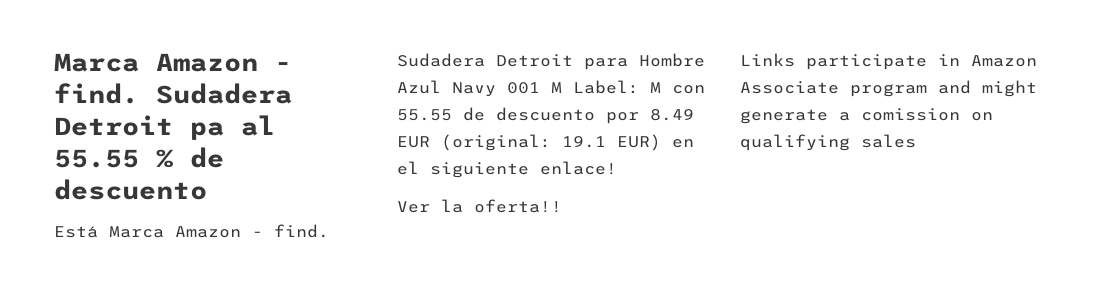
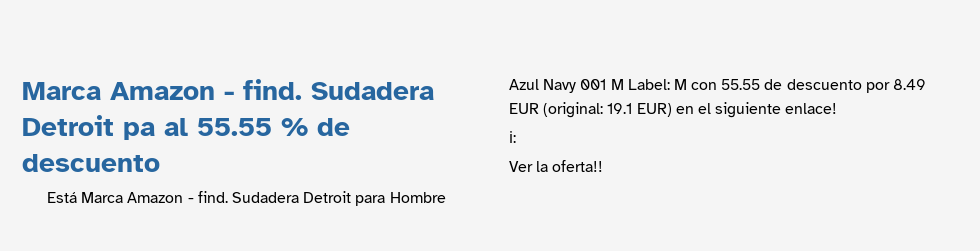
+ ℹ:
- Links participate in Amazon Associate program and might generate a comission on qualifying sales

